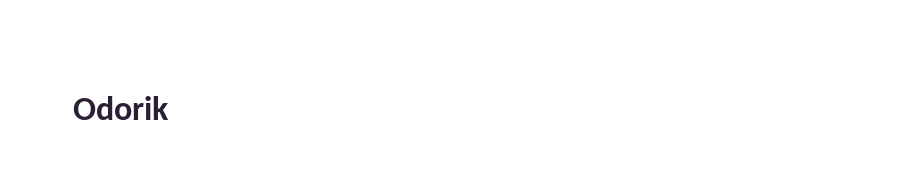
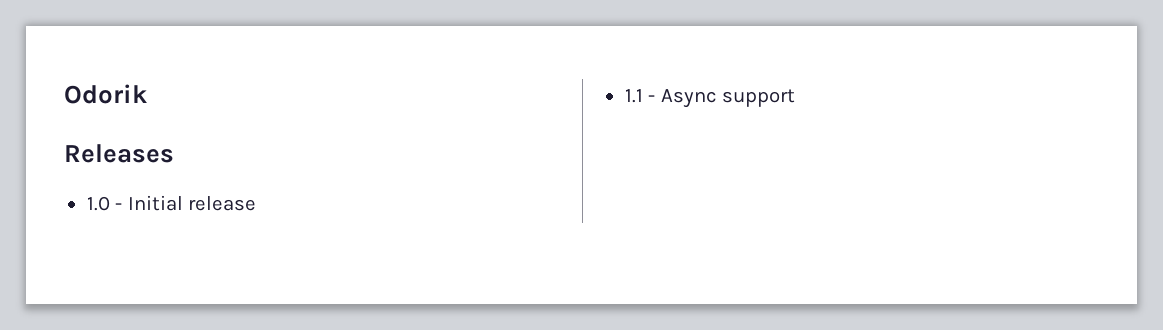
+ Releases
+ 1.0 - Initial release
+ 1.1 - Async support

